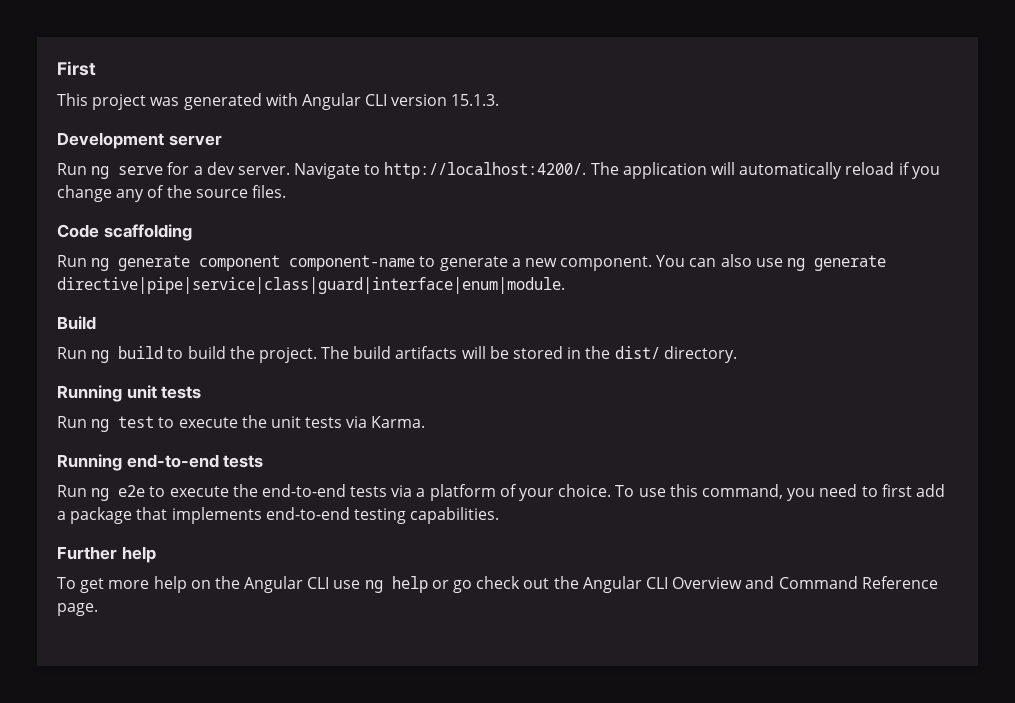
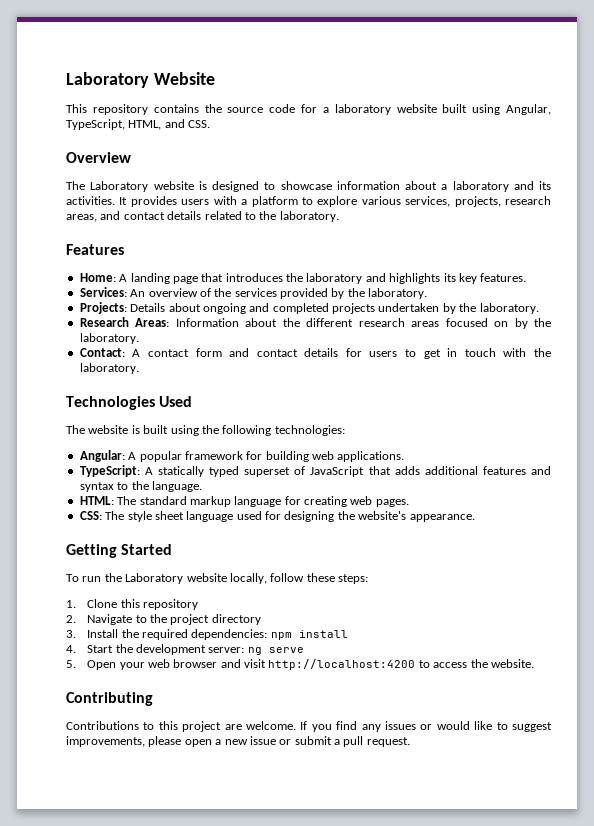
- First
+ Laboratory Website
- This project was generated with Angular CLI version 15.1.3.
- Development server
- Run ng serve for a dev server. Navigate to http://localhost:4200/. The application will automatically reload if you change any of the source files.
- Code scaffolding
- Run ng generate component component-name to generate a new component. You can also use ng generate directive|pipe|service|class|guard|interface|enum|module.
- Build
- Run ng build to build the project. The build artifacts will be stored in the dist/ directory.
- Running unit tests
- Run ng test to execute the unit tests via Karma.
- Running end-to-end tests
- Run ng e2e to execute the end-to-end tests via a platform of your choice. To use this command, you need to first add a package that implements end-to-end testing capabilities.
- Further help
- To get more help on the Angular CLI use ng help or go check out the Angular CLI Overview and Command Reference page.
+ This repository contains the source code for a laboratory website built using Angular, TypeScript, HTML, and CSS.
+ Overview
+ The Laboratory website is designed to showcase information about a laboratory and its activities. It provides users with a platform to explore various services, projects, research areas, and contact details related to the laboratory.
+ Features
+ Home: A landing page that introduces the laboratory and highlights its key features.
+ Services: An overview of the services provided by the laboratory.
+ Projects: Details about ongoing and completed projects undertaken by the laboratory.
+ Research Areas: Information about the different research areas focused on by the laboratory.
+ Contact: A contact form and contact details for users to get in touch with the laboratory.
+ Technologies Used
+ The website is built using the following technologies:
+ Angular: A popular framework for building web applications.
+ TypeScript: A statically typed superset of JavaScript that adds additional features and syntax to the language.
+ HTML: The standard markup language for creating web pages.
+ CSS: The style sheet language used for designing the website's appearance.
+ Getting Started
+ To run the Laboratory website locally, follow these steps:
+ 1. Clone this repository
+ 2. Navigate to the project directory
+ 3. Install the required dependencies: npm install
+ 4. Start the development server: ng serve
+ 5. Open your web browser and visit http://localhost:4200 to access the website.
+ Contributing
+ Contributions to this project are welcome. If you find any issues or would like to suggest improvements, please open a new issue or submit a pull request.

